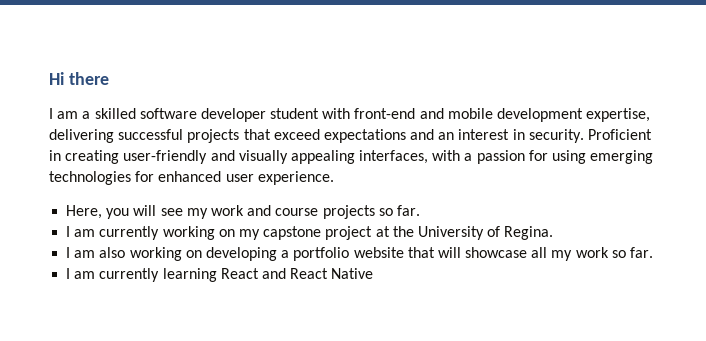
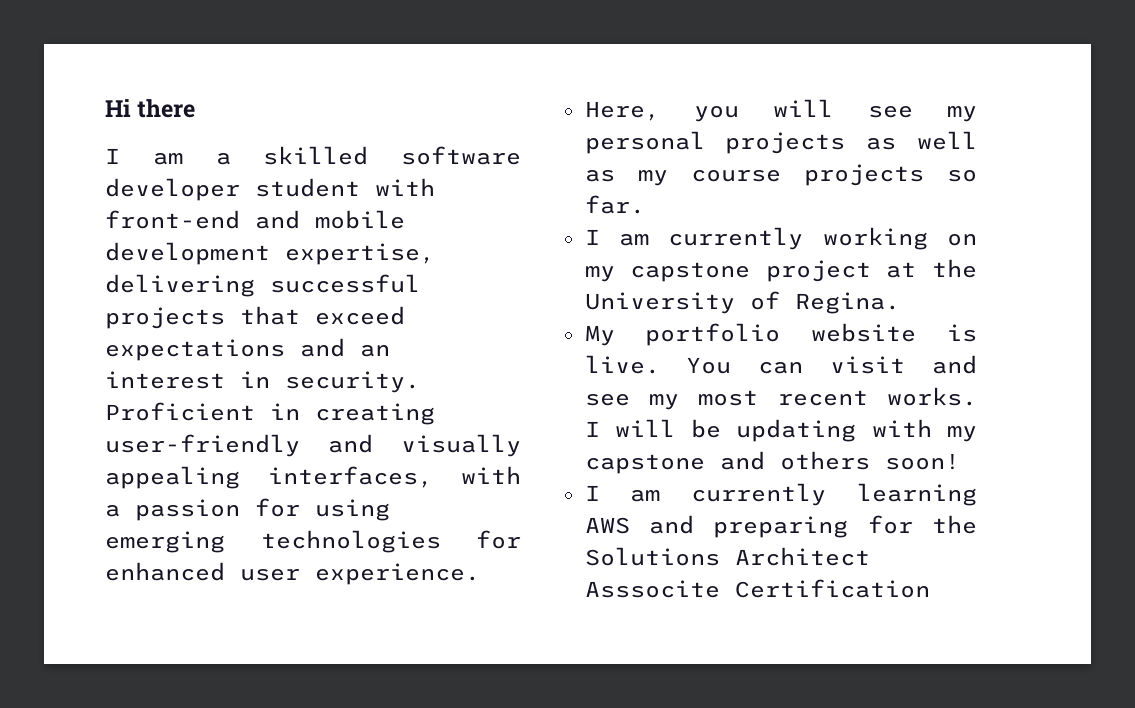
- Here, you will see my work and course projects so far.
+ Here, you will see my personal projects as well as my course projects so far.
- I am also working on developing a portfolio website that will showcase all my work so far.
- I am currently learning React and React Native
+ My portfolio website is live. You can visit and see my most recent works. I will be updating with my capstone and others soon!
+ I am currently learning AWS and preparing for the Solutions Architect Asssocite Certification

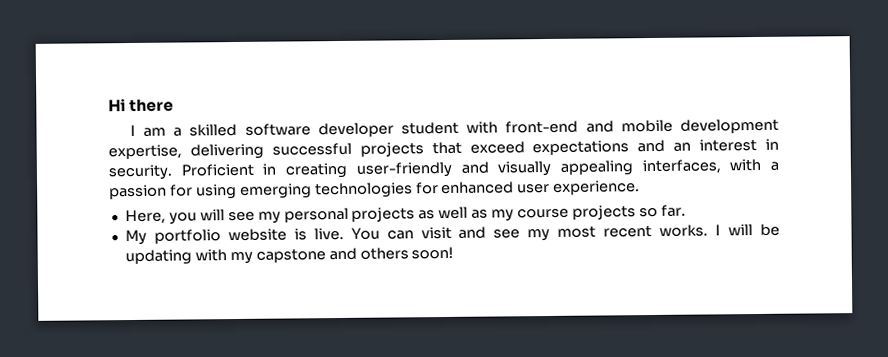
- I am currently working on my capstone project at the University of Regina.
- I am currently learning AWS and preparing for the Solutions Architect Asssocite Certification

